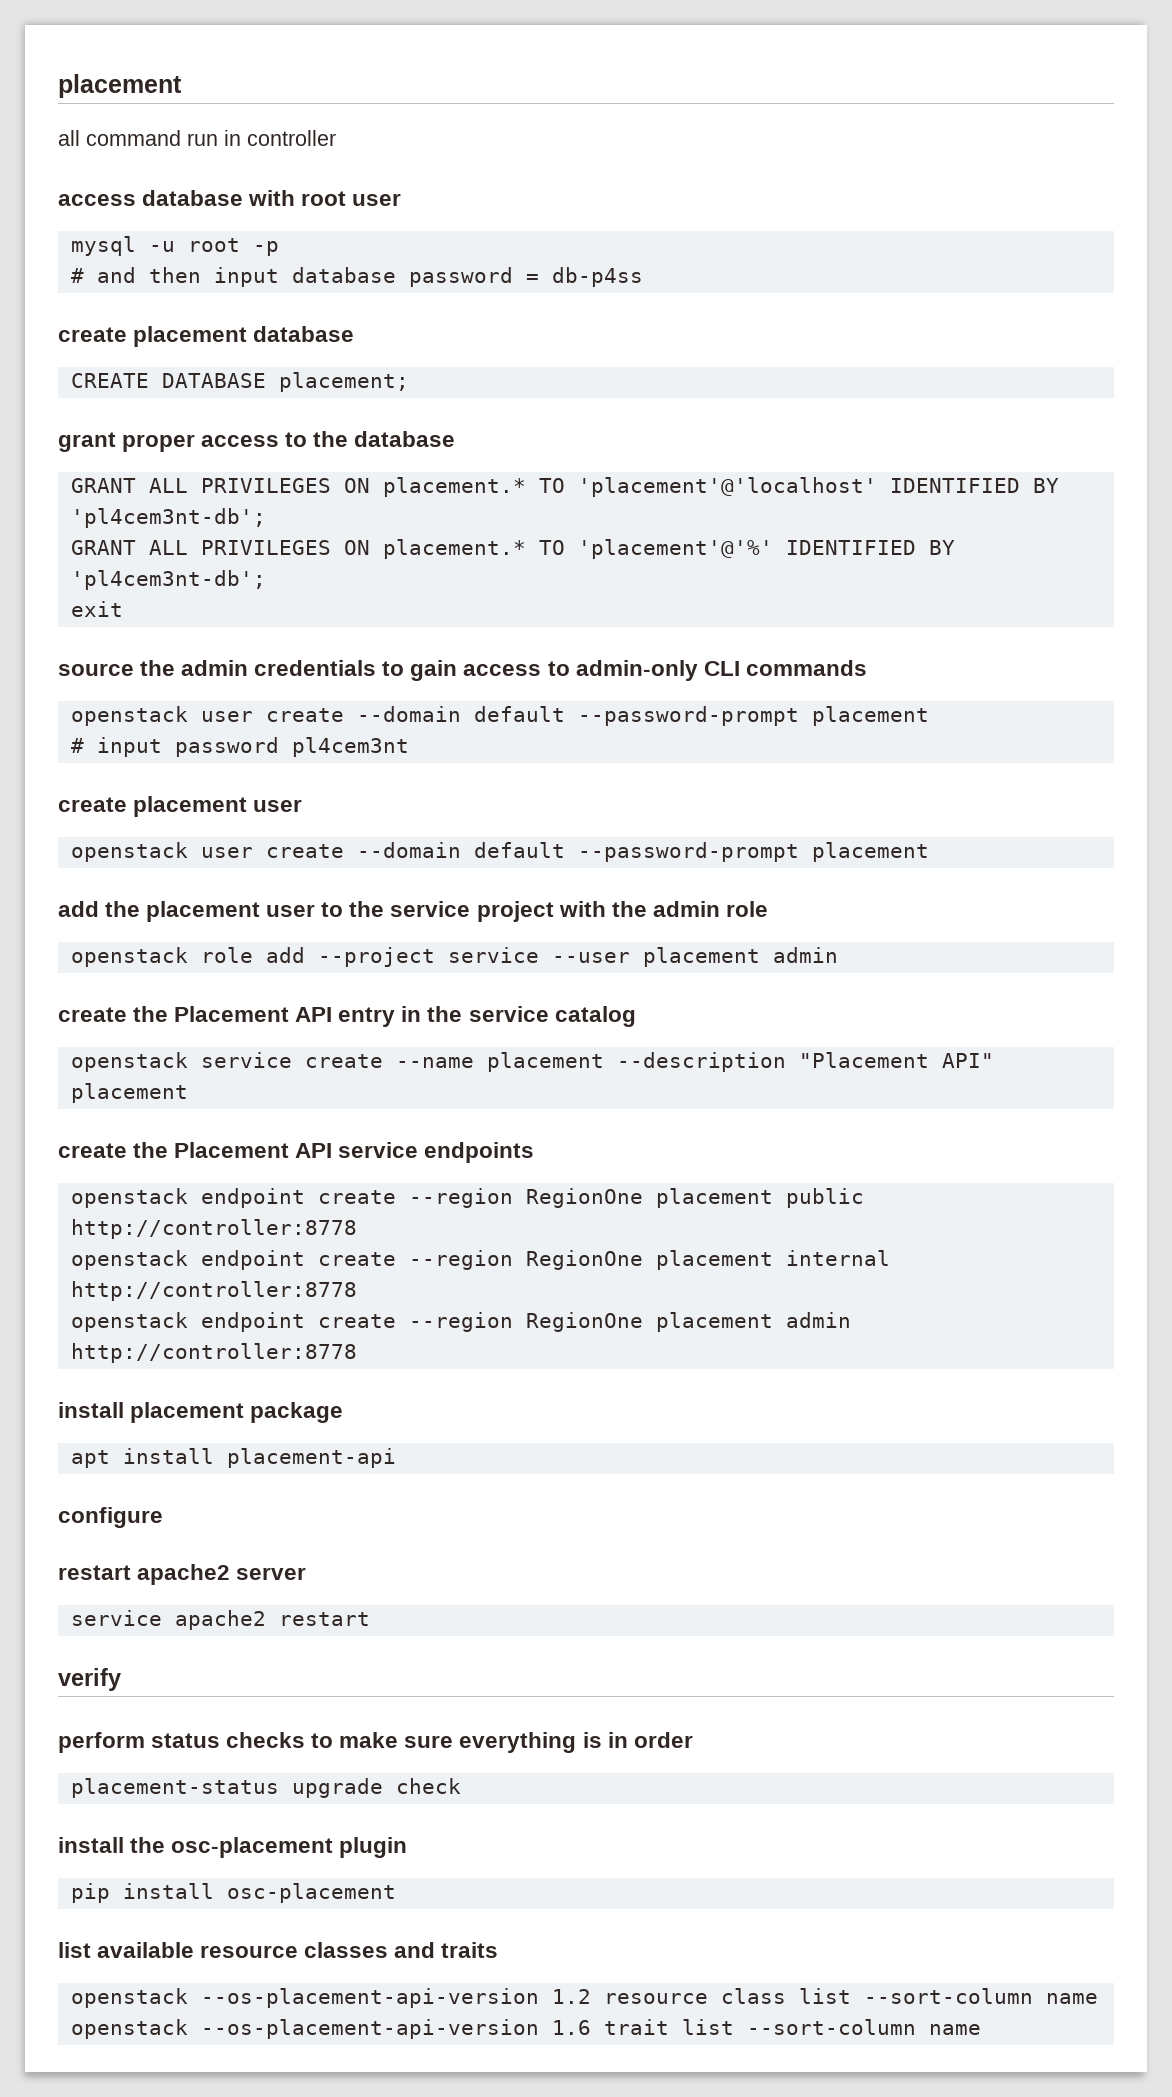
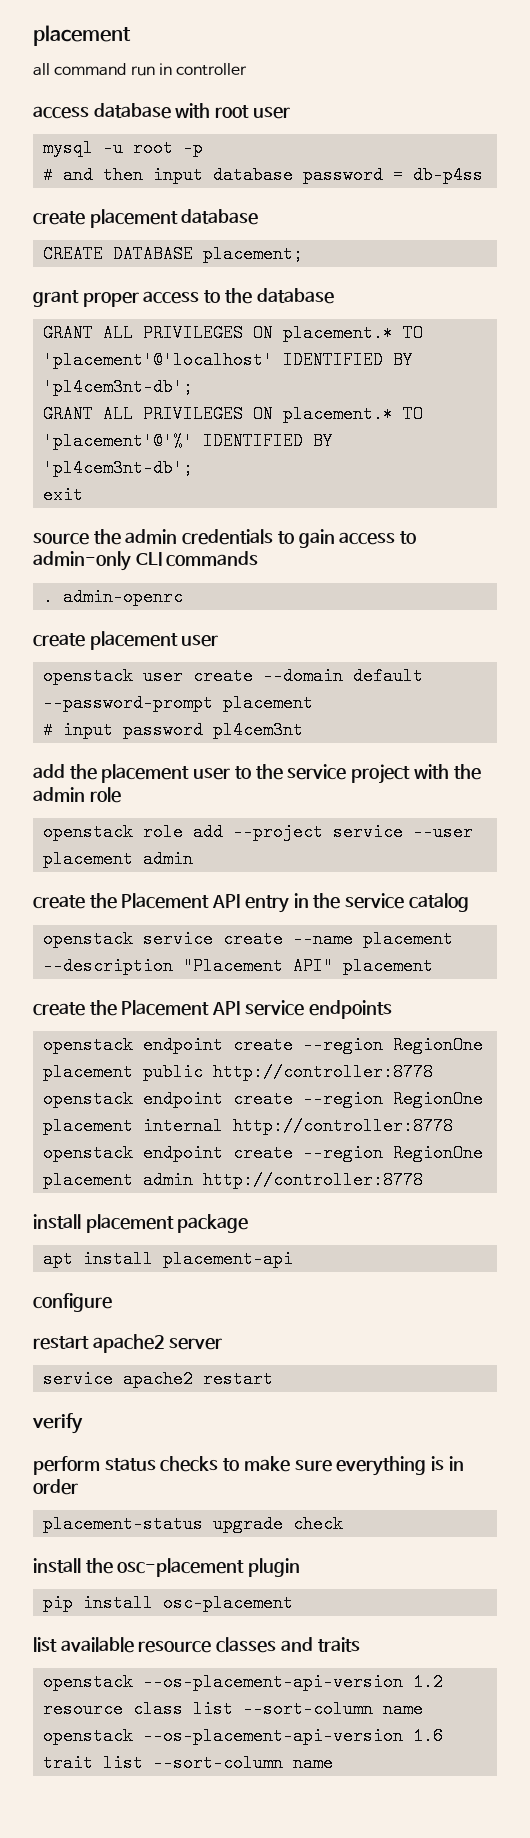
+ . admin-openrc
+ create placement user
- create placement user
- openstack user create --domain default --password-prompt placement

